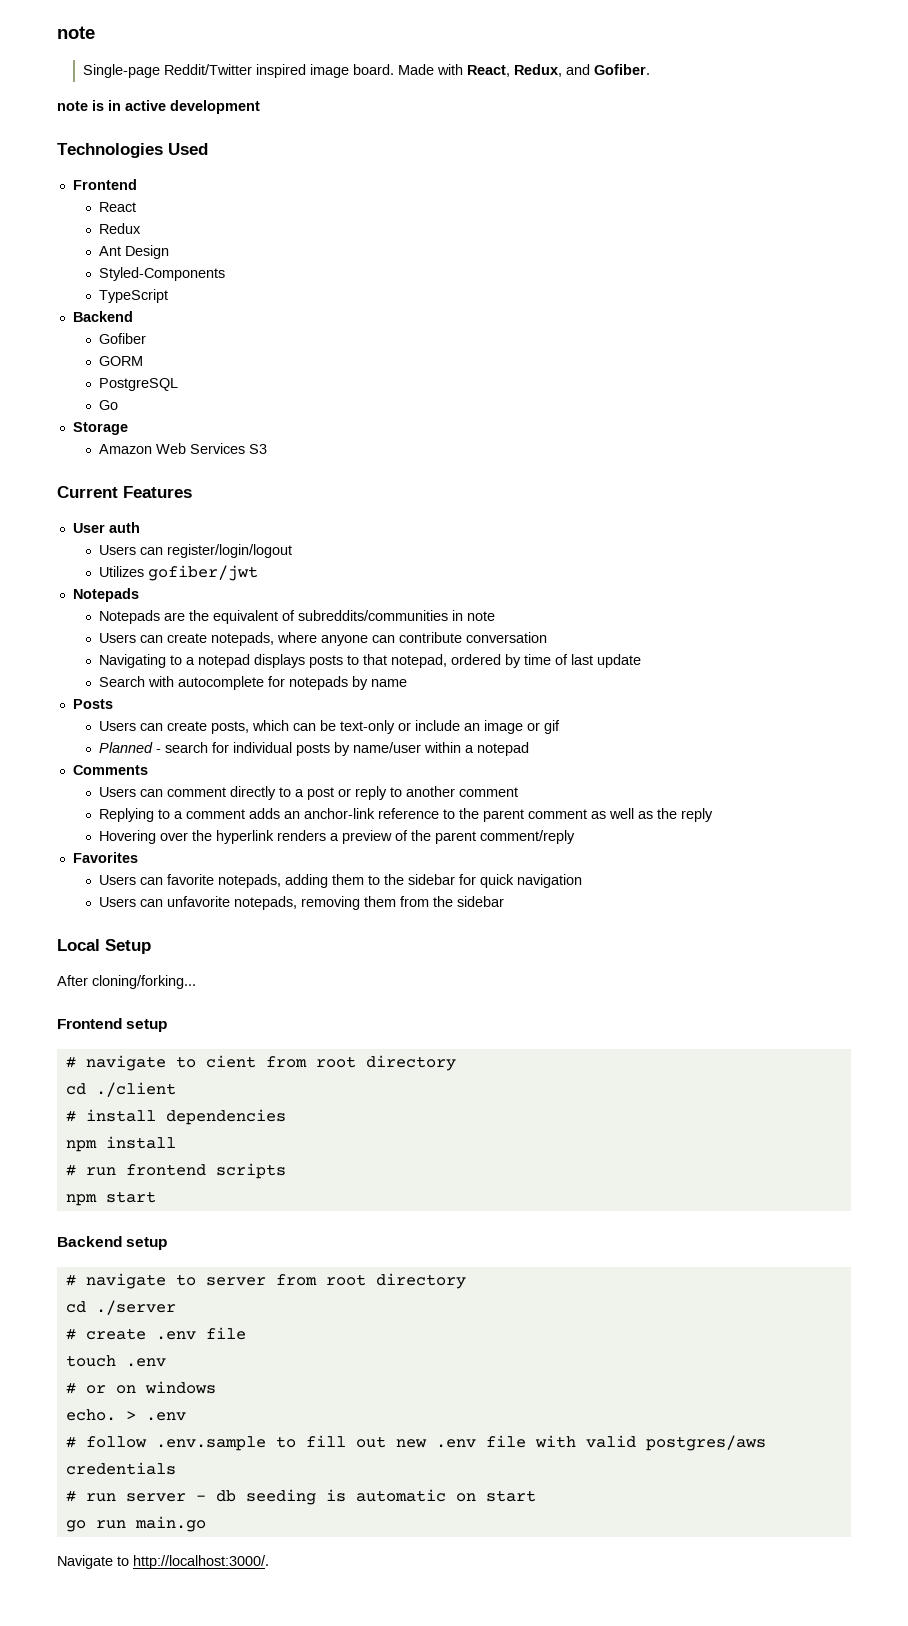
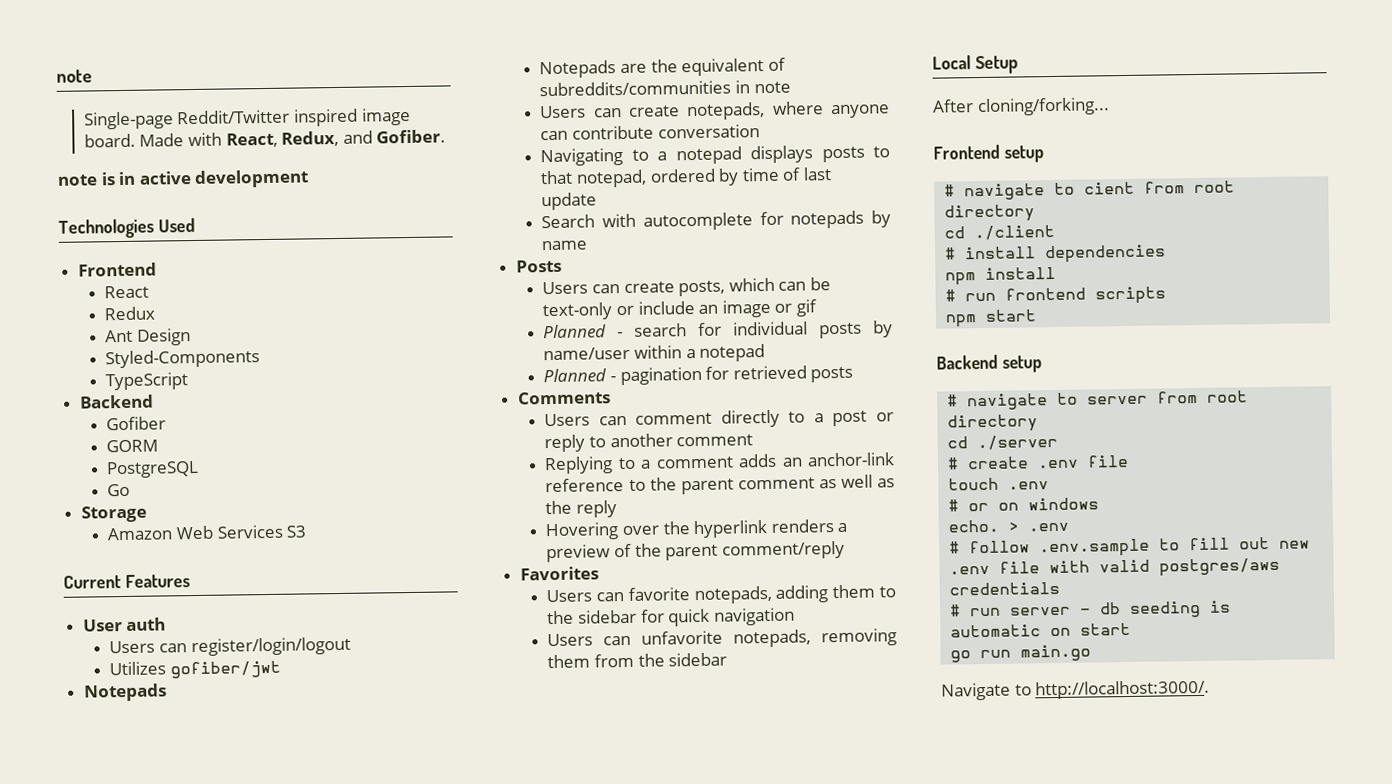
+ Planned - pagination for retrieved posts

